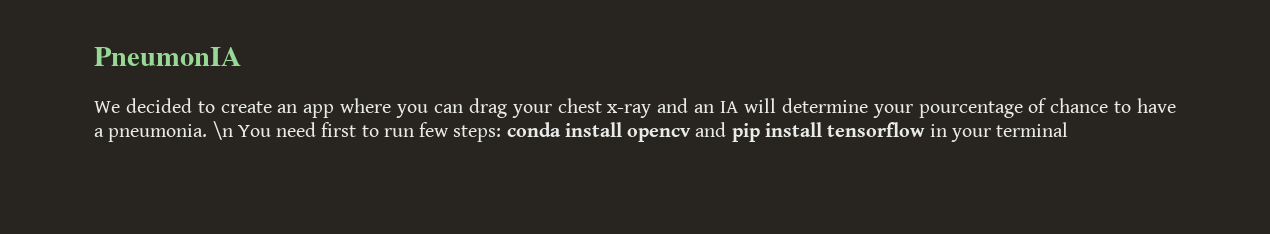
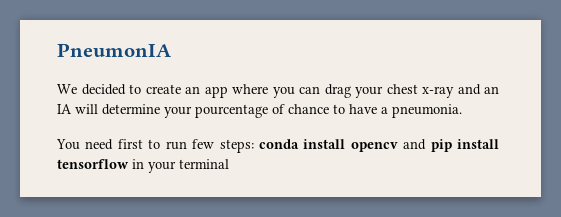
- We decided to create an app where you can drag your chest x-ray and an IA will determine your pourcentage of chance to have a pneumonia. \n You need first to run few steps: conda install opencv and pip install tensorflow in your terminal
+ We decided to create an app where you can drag your chest x-ray and an IA will determine your pourcentage of chance to have a pneumonia.
+ You need first to run few steps: conda install opencv and pip install tensorflow in your terminal

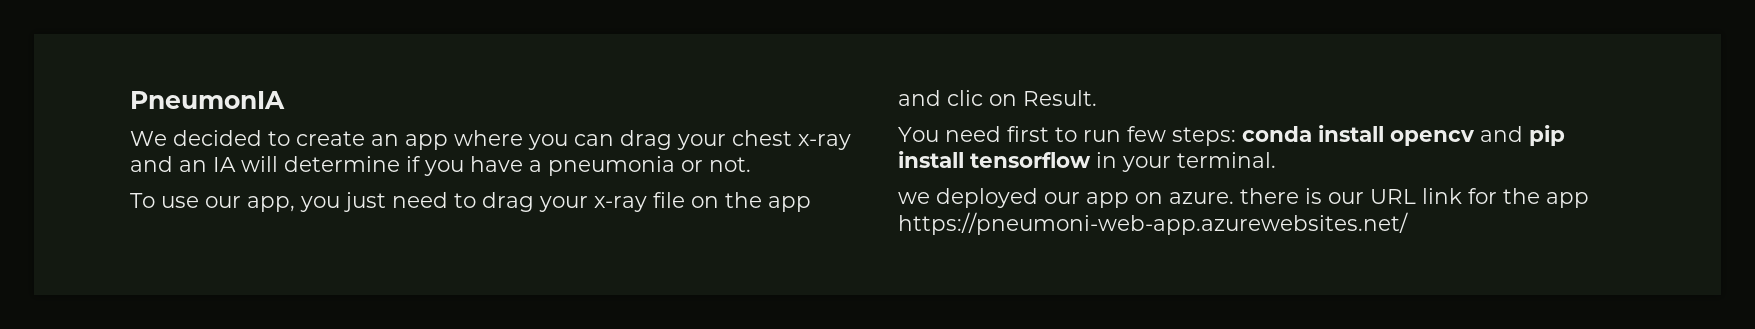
- We decided to create an app where you can drag your chest x-ray and an IA will determine your pourcentage of chance to have a pneumonia.
+ We decided to create an app where you can drag your chest x-ray and an IA will determine if you have a pneumonia or not.
+ To use our app, you just need to drag your x-ray file on the app and clic on Result.
- You need first to run few steps: conda install opencv and pip install tensorflow in your terminal
+ You need first to run few steps: conda install opencv and pip install tensorflow in your terminal.
+ we deployed our app on azure. there is our URL link for the app https://pneumoni-web-app.azurewebsites.net/

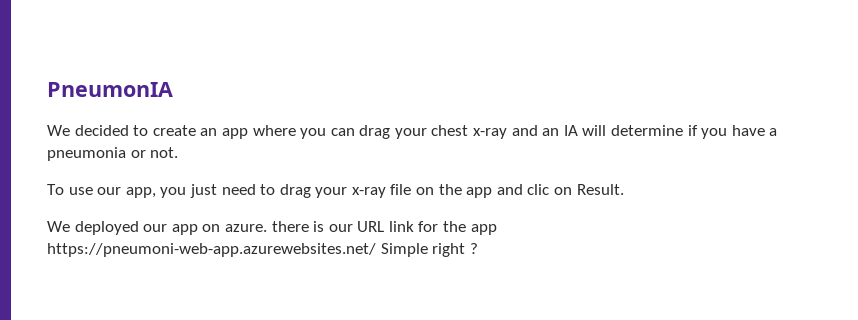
- You need first to run few steps: conda install opencv and pip install tensorflow in your terminal.
- we deployed our app on azure. there is our URL link for the app https://pneumoni-web-app.azurewebsites.net/
+ We deployed our app on azure. there is our URL link for the app https://pneumoni-web-app.azurewebsites.net/ Simple right ?

